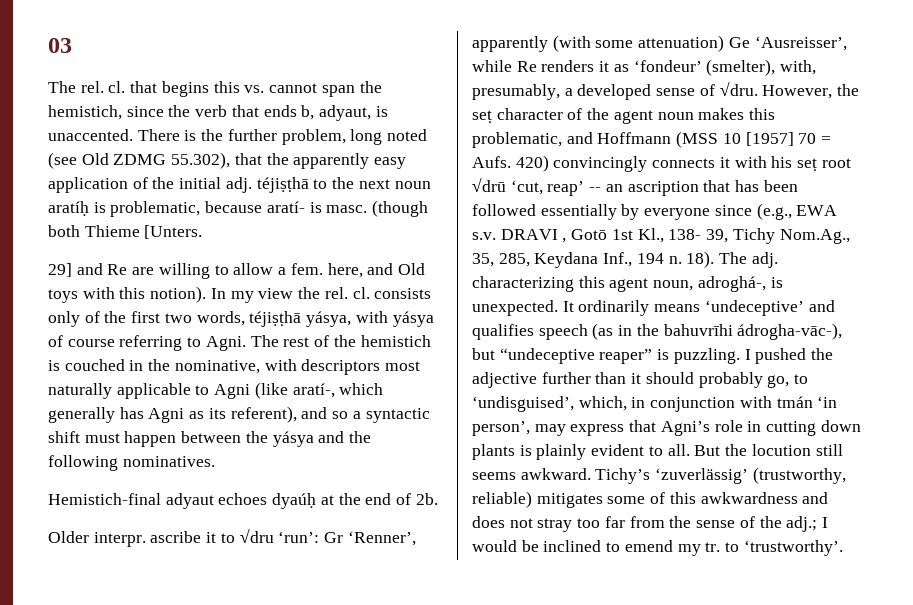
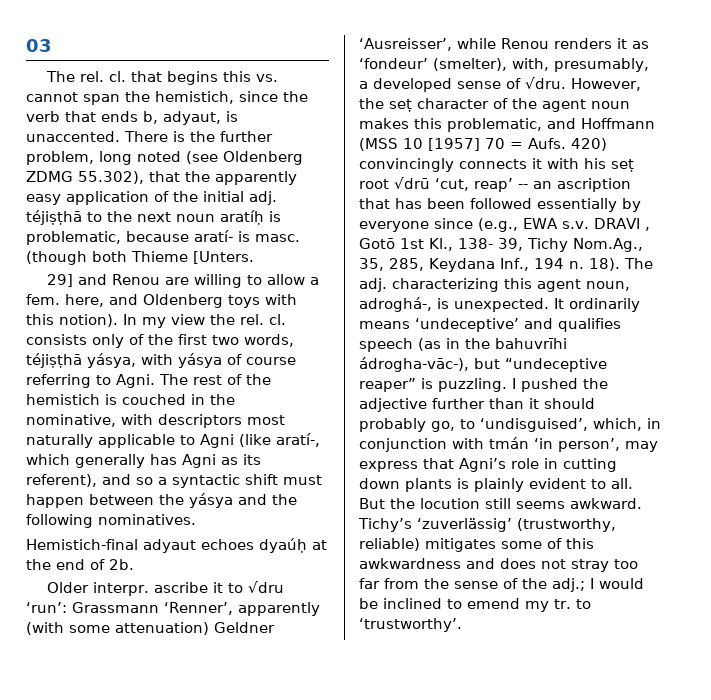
- There is the further problem, long noted (see Old ZDMG 55.302), that the apparently easy application of the initial adj. téjiṣṭhā to the next noun aratíḥ is problematic, because aratí- is masc.
+ There is the further problem, long noted (see Oldenberg ZDMG 55.302), that the apparently easy application of the initial adj. téjiṣṭhā to the next noun aratíḥ is problematic, because aratí- is masc.
- 29] and Re are willing to allow a fem. here, and Old toys with this notion).
+ 29] and Renou are willing to allow a fem. here, and Oldenberg toys with this notion).
- Older interpr. ascribe it to √dru ‘run’: Gr ‘Renner’, apparently (with some attenuation) Ge ‘Ausreisser’, while Re renders it as ‘fondeur’ (smelter), with, presumably, a developed sense of √dru.
+ Older interpr. ascribe it to √dru ‘run’: Grassmann ‘Renner’, apparently (with some attenuation) Geldner ‘Ausreisser’, while Renou renders it as ‘fondeur’ (smelter), with, presumably, a developed sense of √dru.

